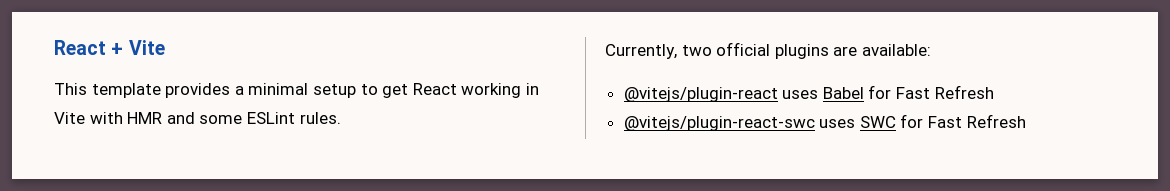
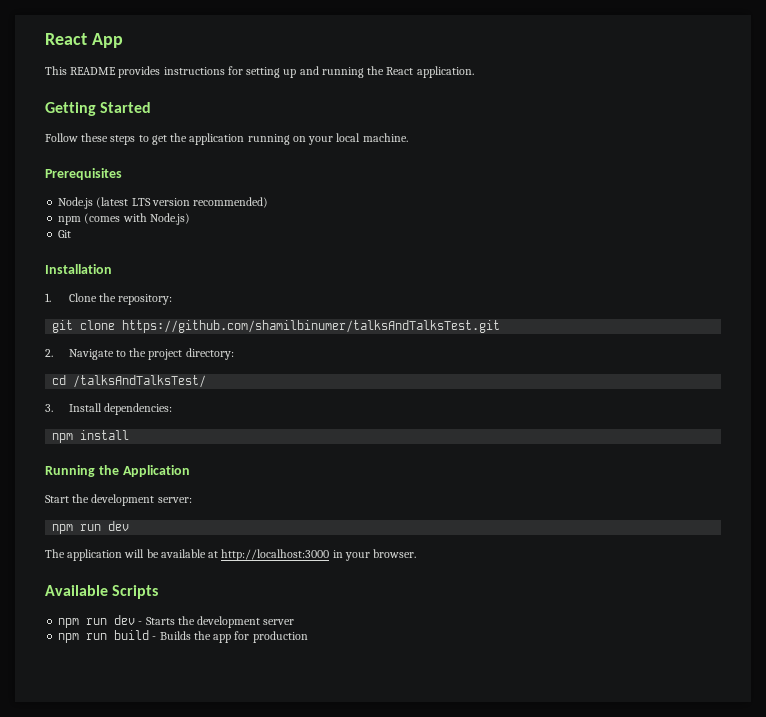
- React + Vite
+ React App
- This template provides a minimal setup to get React working in Vite with HMR and some ESLint rules.
- Currently, two official plugins are available:
- @vitejs/plugin-react uses Babel for Fast Refresh
- @vitejs/plugin-react-swc uses SWC for Fast Refresh
+ This README provides instructions for setting up and running the React application.
+ Getting Started
+ Follow these steps to get the application running on your local machine.
+ Prerequisites
+ Node.js (latest LTS version recommended)
+ npm (comes with Node.js)
+ Git
+ Installation
+ 1. Clone the repository:
+ git clone https://github.com/shamilbinumer/talksAndTalksTest.git
+ 2. Navigate to the project directory:
+ cd /talksAndTalksTest/
+ 3. Install dependencies:
+ npm install
+ Running the Application
+ Start the development server:
+ npm run dev
+ The application will be available at http://localhost:3000 in your browser.
+ Available Scripts
+ npm run dev - Starts the development server
+ npm run build - Builds the app for production

